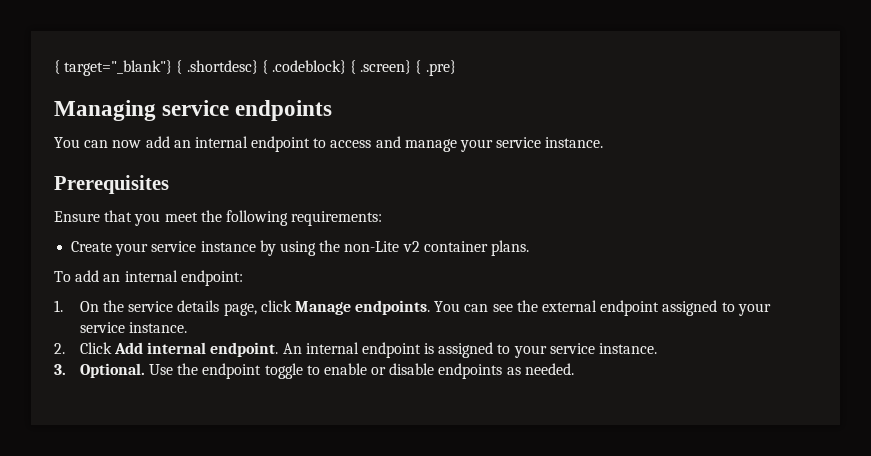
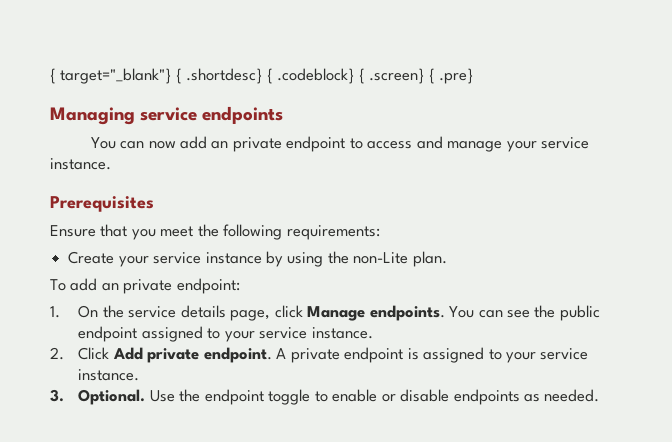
- You can now add an internal endpoint to access and manage your service instance.
+ You can now add an private endpoint to access and manage your service instance.
- Create your service instance by using the non-Lite v2 container plans.
+ Create your service instance by using the non-Lite plan.
- To add an internal endpoint:
+ To add an private endpoint:
- You can see the external endpoint assigned to your service instance.
+ You can see the public endpoint assigned to your service instance.
- 2. Click Add internal endpoint. An internal endpoint is assigned to your service instance.
+ 2. Click Add private endpoint. A private endpoint is assigned to your service instance.

